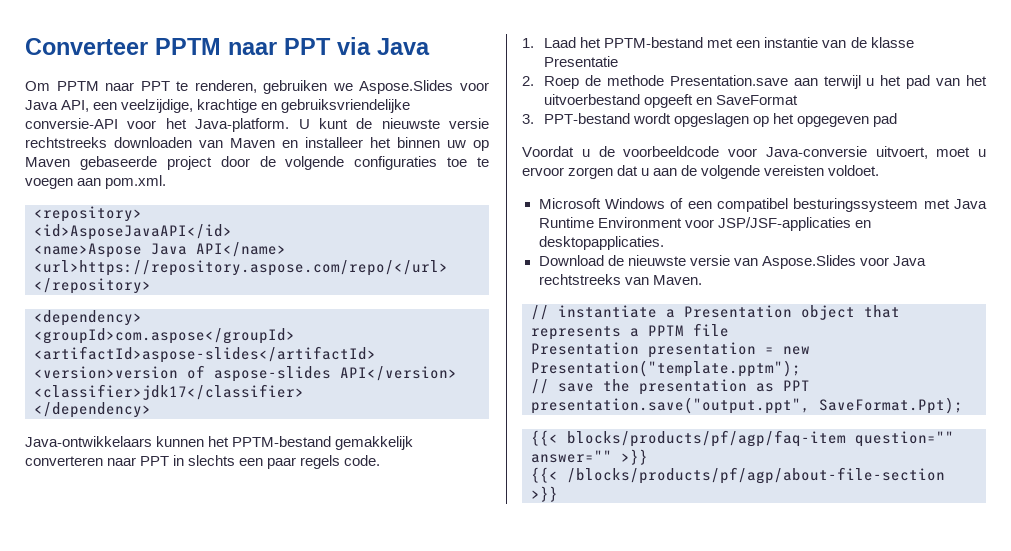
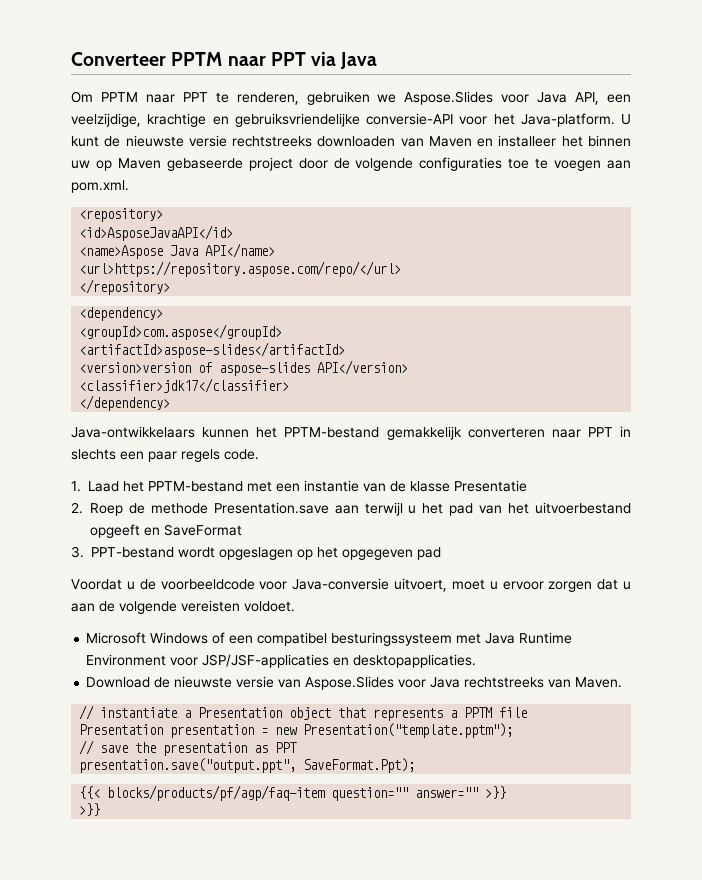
  {{< blocks/products/pf/agp/faq-item question="" answer="" >}}
- {{< /blocks/products/pf/agp/about-file-section >}}
+ >}}

